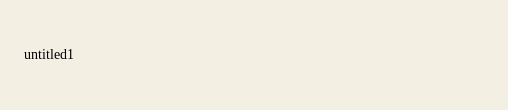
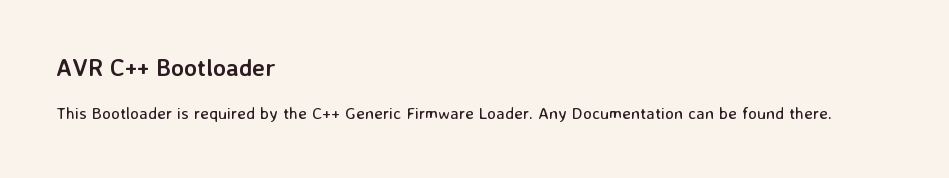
- untitled1
+ AVR C++ Bootloader
+ This Bootloader is required by the C++ Generic Firmware Loader. Any Documentation can be found there.

